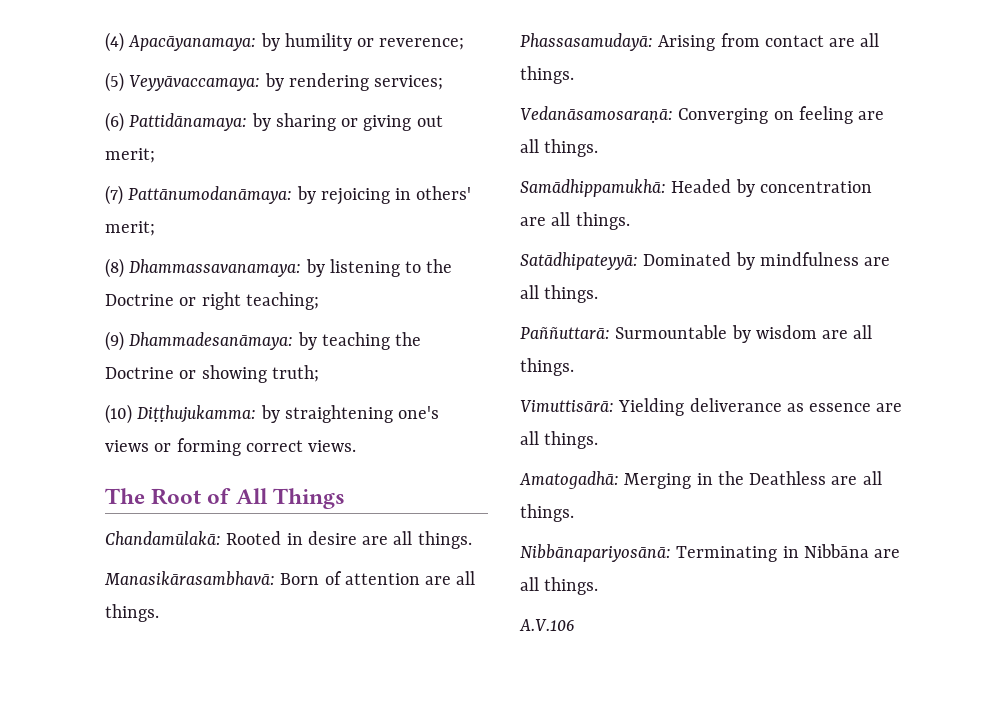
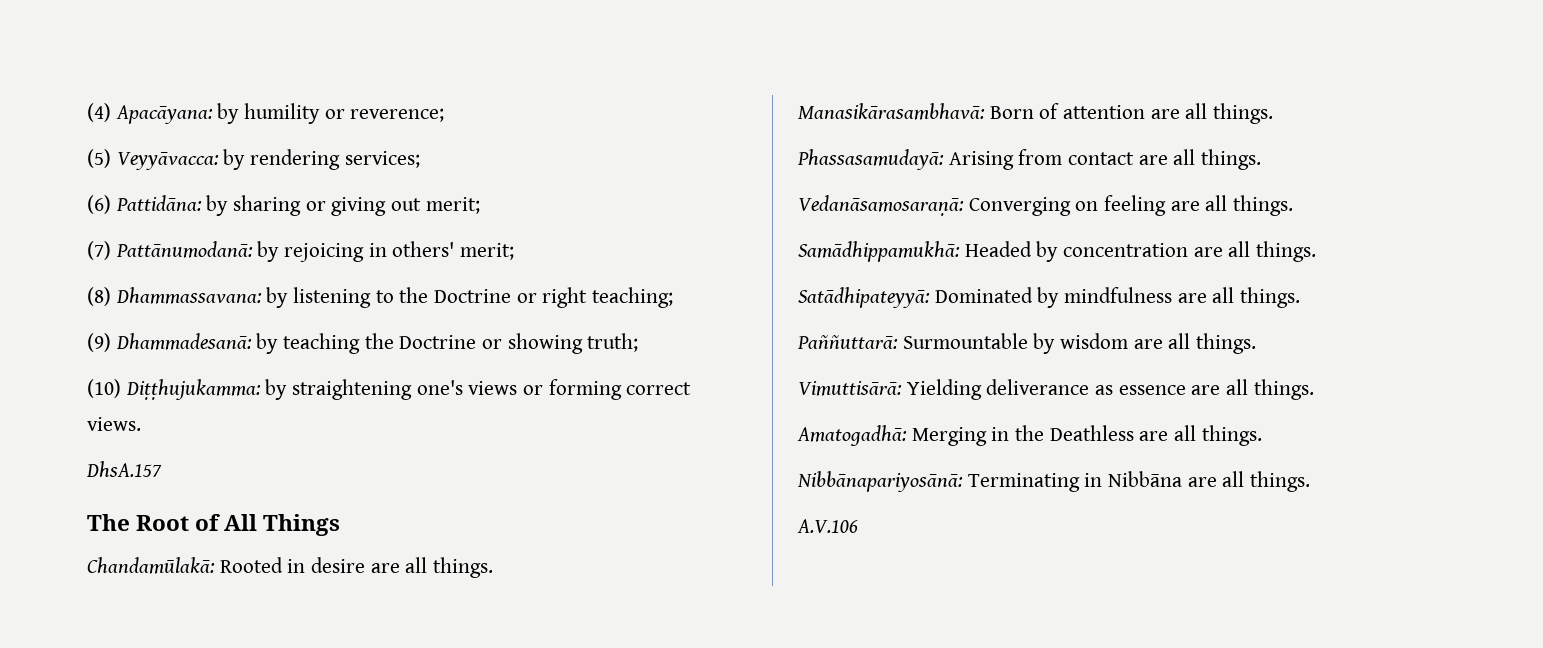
- (4) Apacāyanamaya: by humility or reverence;
+ (4) Apacāyana: by humility or reverence;
- (5) Veyyāvaccamaya: by rendering services;
+ (5) Veyyāvacca: by rendering services;
- (6) Pattidānamaya: by sharing or giving out merit;
+ (6) Pattidāna: by sharing or giving out merit;
- (7) Pattānumodanāmaya: by rejoicing in others' merit;
+ (7) Pattānumodanā: by rejoicing in others' merit;
- (8) Dhammassavanamaya: by listening to the Doctrine or right teaching;
+ (8) Dhammassavana: by listening to the Doctrine or right teaching;
- (9) Dhammadesanāmaya: by teaching the Doctrine or showing truth;
+ (9) Dhammadesanā: by teaching the Doctrine or showing truth;
+ DhsA.157

